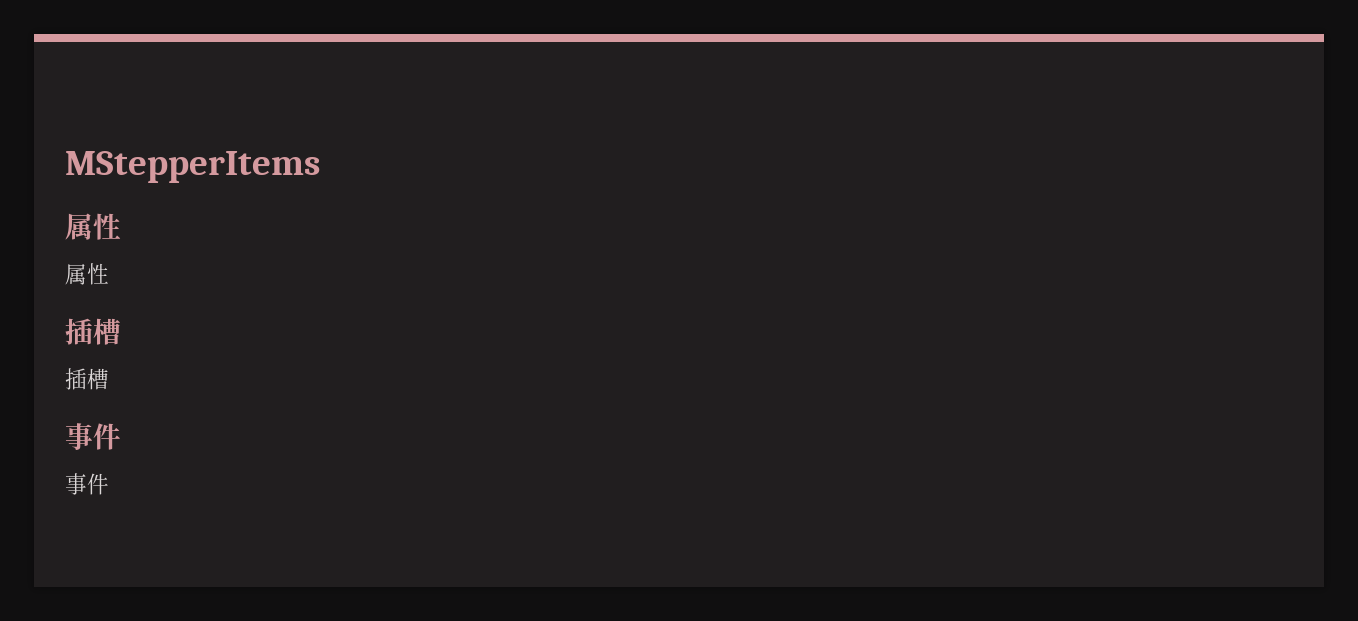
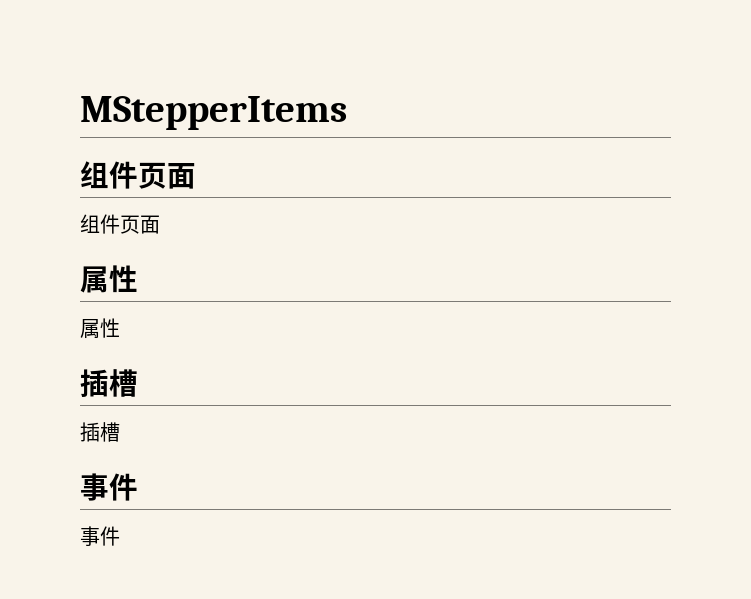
  MStepperItems
+ 组件页面
+ 组件页面

